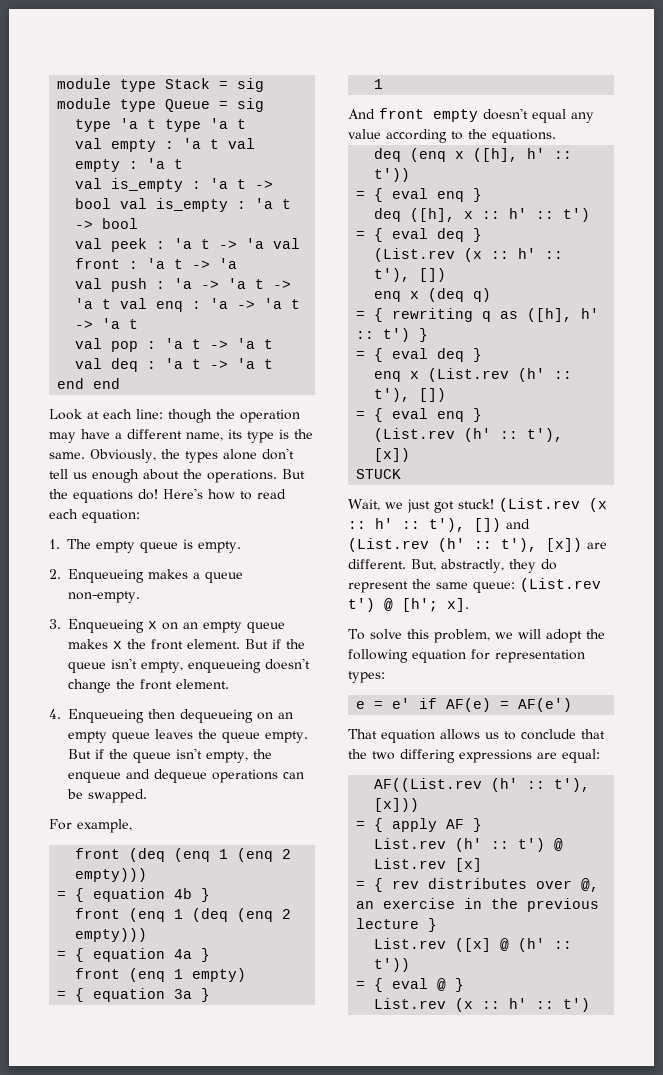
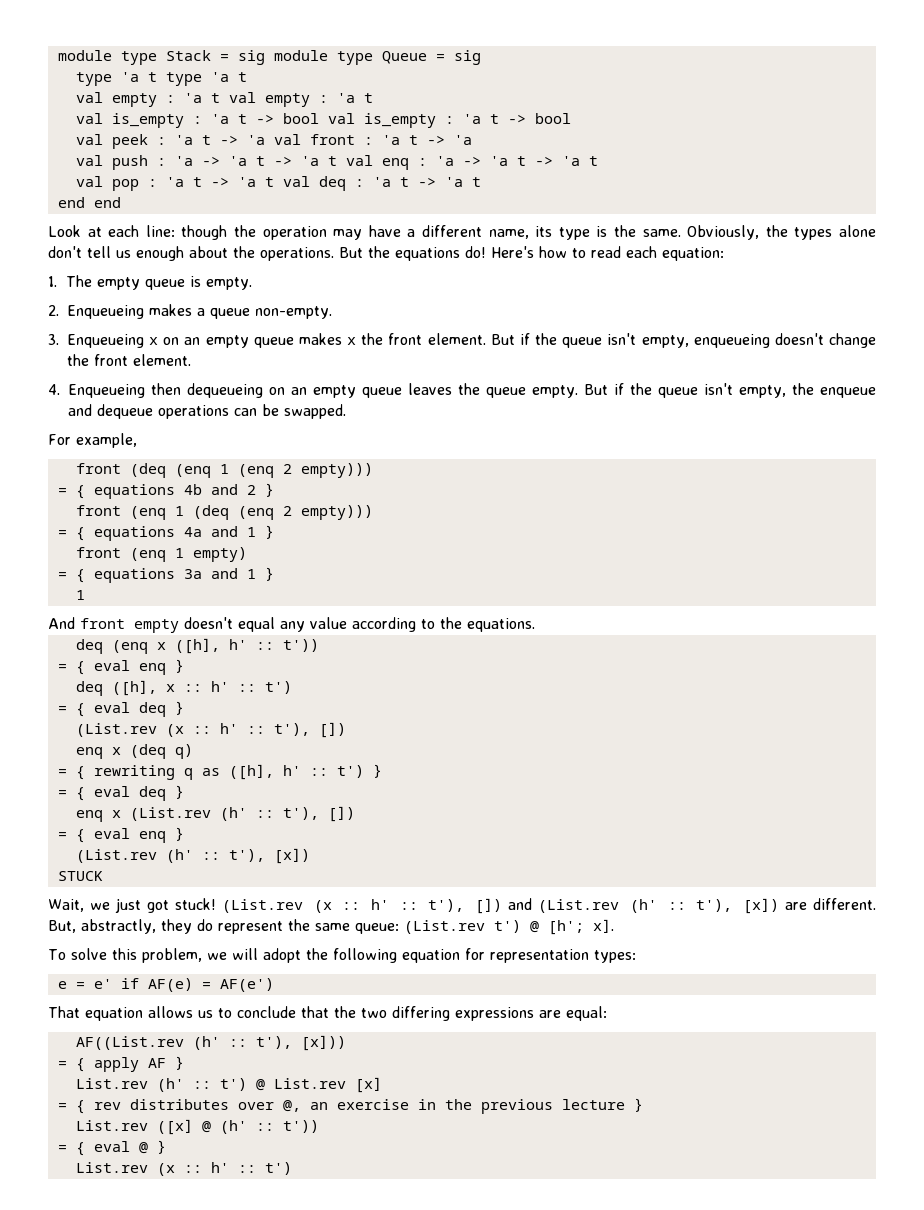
- = { equation 4b }
+ = { equations 4b and 2 }
- = { equation 4a }
+ = { equations 4a and 1 }
- = { equation 3a }
+ = { equations 3a and 1 }

